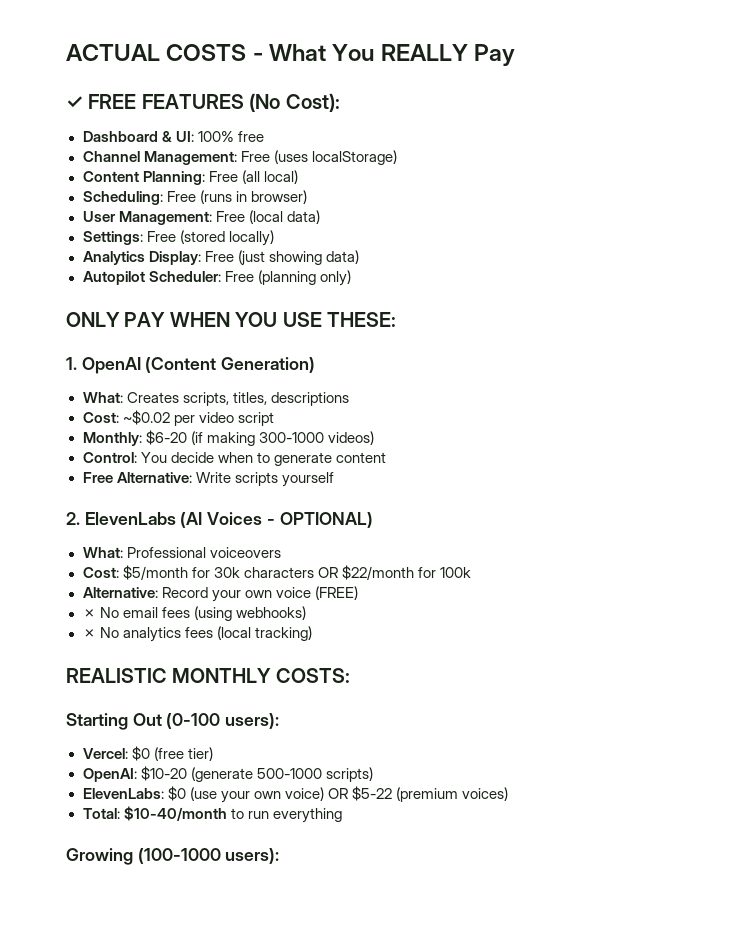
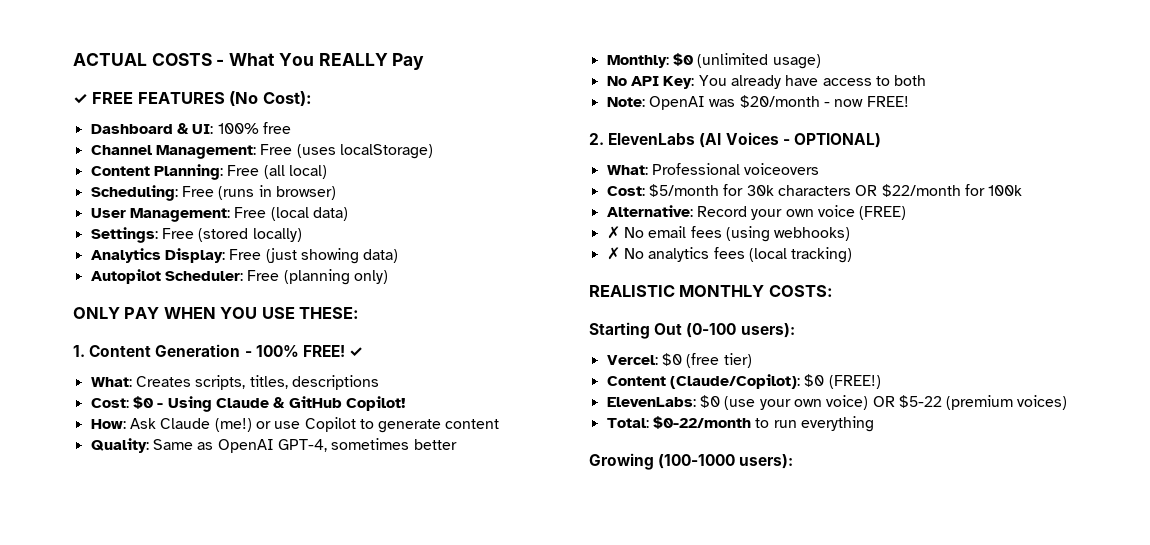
- 1. OpenAI (Content Generation)
+ 1. Content Generation - 100% FREE! ✓
- Cost: ~$0.02 per video script
- Monthly: $6-20 (if making 300-1000 videos)
- Control: You decide when to generate content
- Free Alternative: Write scripts yourself
+ Cost: $0 - Using Claude & GitHub Copilot!
+ How: Ask Claude (me!) or use Copilot to generate content
+ Quality: Same as OpenAI GPT-4, sometimes better
+ Monthly: $0 (unlimited usage)
+ No API Key: You already have access to both
+ Note: OpenAI was $20/month - now FREE!
- OpenAI: $10-20 (generate 500-1000 scripts)
+ Content (Claude/Copilot): $0 (FREE!)
- Total: $10-40/month to run everything
+ Total: $0-22/month to run everything

